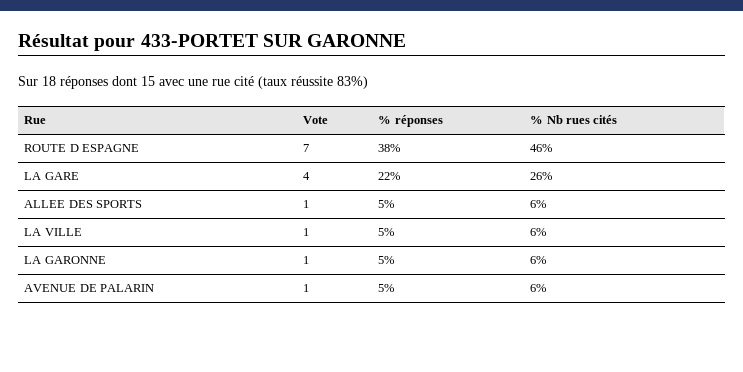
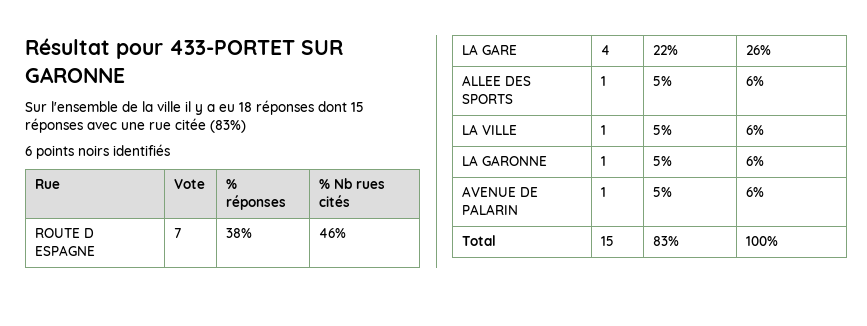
- Sur 18 réponses dont 15 avec une rue cité (taux réussite 83%)
+ Sur l'ensemble de la ville il y a eu 18 réponses dont 15 réponses avec une rue citée (83%)
+ 6 points noirs identifiés
+ Total | 15 | 83% | 100%

